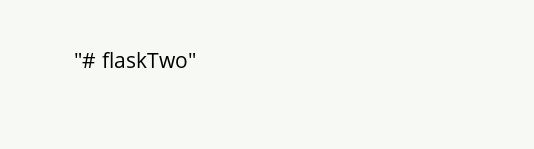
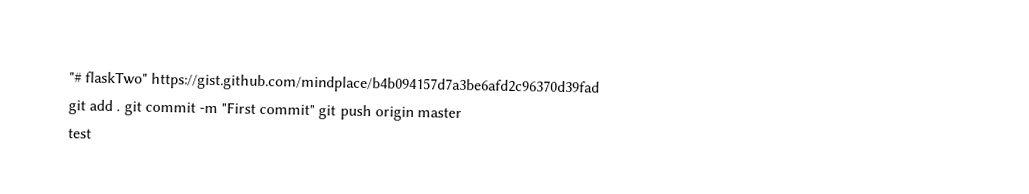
- "# flaskTwo"
+ "# flaskTwo" https://gist.github.com/mindplace/b4b094157d7a3be6afd2c96370d39fad
+ git add . git commit -m "First commit" git push origin master
+ test

